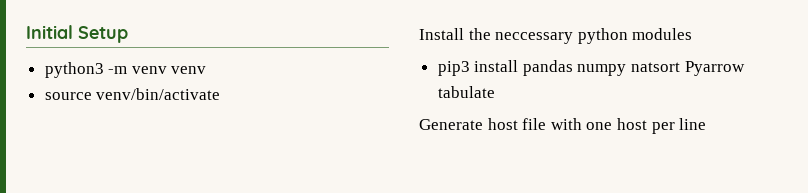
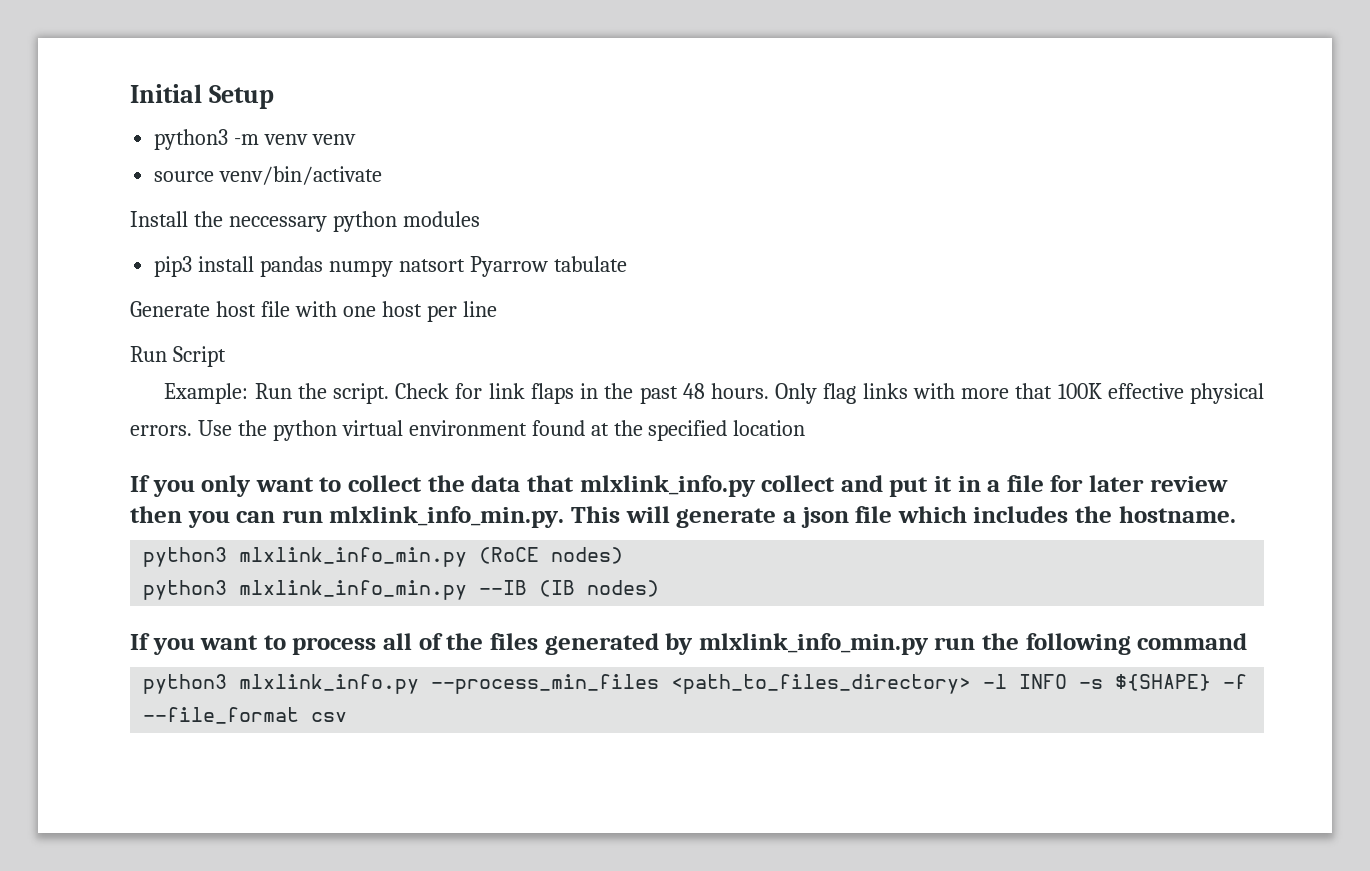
+ Run Script
+ Example: Run the script. Check for link flaps in the past 48 hours. Only flag links with more that 100K effective physical errors. Use the python virtual environment found at the specified location
+ If you only want to collect the data that mlxlink_info.py collect and put it in a file for later review then you can run mlxlink_info_min.py. This will generate a json file which includes the hostname.
+ python3 mlxlink_info_min.py (RoCE nodes)
+ python3 mlxlink_info_min.py --IB (IB nodes)
+ If you want to process all of the files generated by mlxlink_info_min.py run the following command
+ python3 mlxlink_info.py --process_min_files <path_to_files_directory> -l INFO -s ${SHAPE} -f --file_format csv

